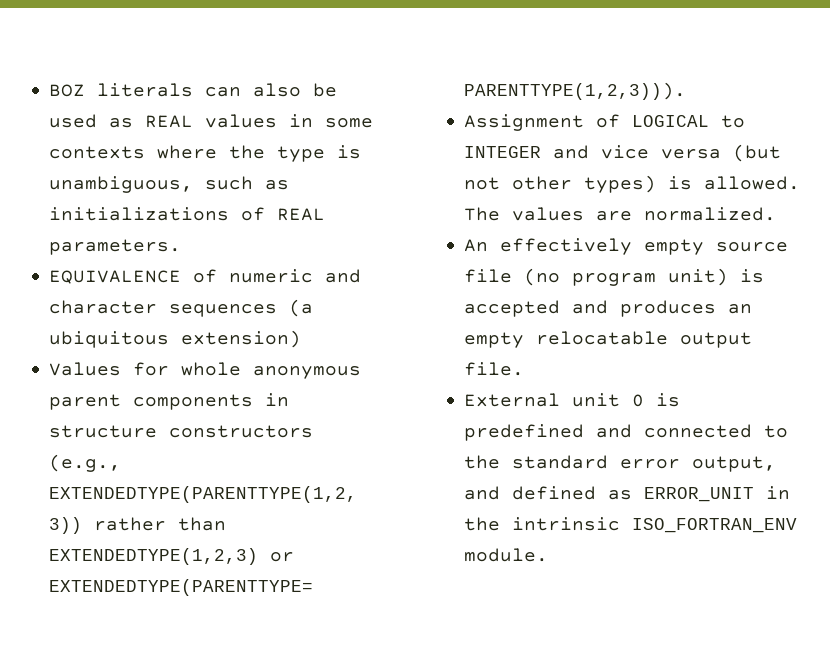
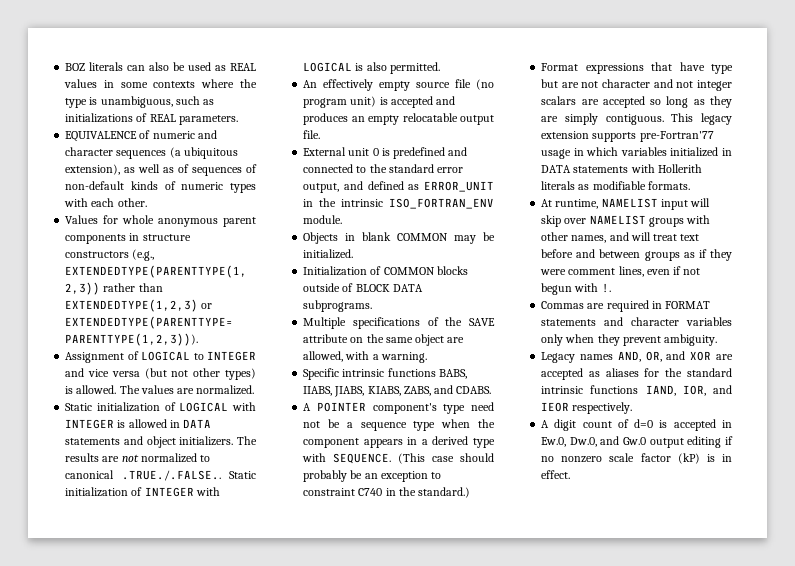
- EQUIVALENCE of numeric and character sequences (a ubiquitous extension)
+ EQUIVALENCE of numeric and character sequences (a ubiquitous extension), as well as of sequences of non-default kinds of numeric types with each other.
+ Static initialization of LOGICAL with INTEGER is allowed in DATA statements and object initializers. The results are not normalized to canonical .TRUE./.FALSE.. Static initialization of INTEGER with LOGICAL is also permitted.
+ Objects in blank COMMON may be initialized.
+ Initialization of COMMON blocks outside of BLOCK DATA subprograms.
+ Multiple specifications of the SAVE attribute on the same object are allowed, with a warning.
+ Specific intrinsic functions BABS, IIABS, JIABS, KIABS, ZABS, and CDABS.
+ A POINTER component's type need not be a sequence type when the component appears in a derived type with SEQUENCE. (This case should probably be an exception to constraint C740 in the standard.)
+ Format expressions that have type but are not character and not integer scalars are accepted so long as they are simply contiguous. This legacy extension supports pre-Fortran'77 usage in which variables initialized in DATA statements with Hollerith literals as modifiable formats.
+ At runtime, NAMELIST input will skip over NAMELIST groups with other names, and will treat text before and between groups as if they were comment lines, even if not begun with !.
+ Commas are required in FORMAT statements and character variables only when they prevent ambiguity.
+ Legacy names AND, OR, and XOR are accepted as aliases for the standard intrinsic functions IAND, IOR, and IEOR respectively.
+ A digit count of d=0 is accepted in Ew.0, Dw.0, and Gw.0 output editing if no nonzero scale factor (kP) is in effect.

